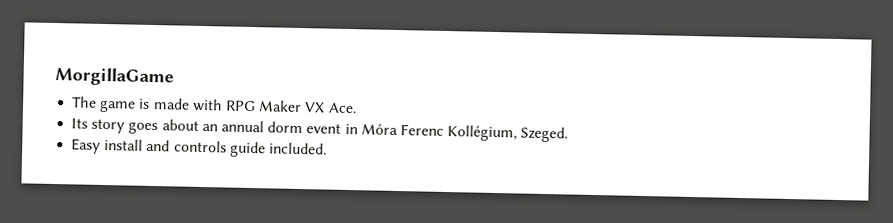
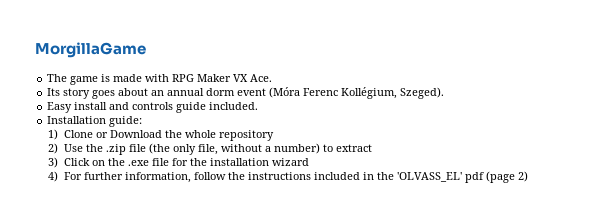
- Its story goes about an annual dorm event in Móra Ferenc Kollégium, Szeged.
+ Its story goes about an annual dorm event (Móra Ferenc Kollégium, Szeged).
+ Installation guide:
+ 1) Clone or Download the whole repository
+ 2) Use the .zip file (the only file, without a number) to extract
+ 3) Click on the .exe file for the installation wizard
+ 4) For further information, follow the instructions included in the 'OLVASS_EL' pdf (page 2)

